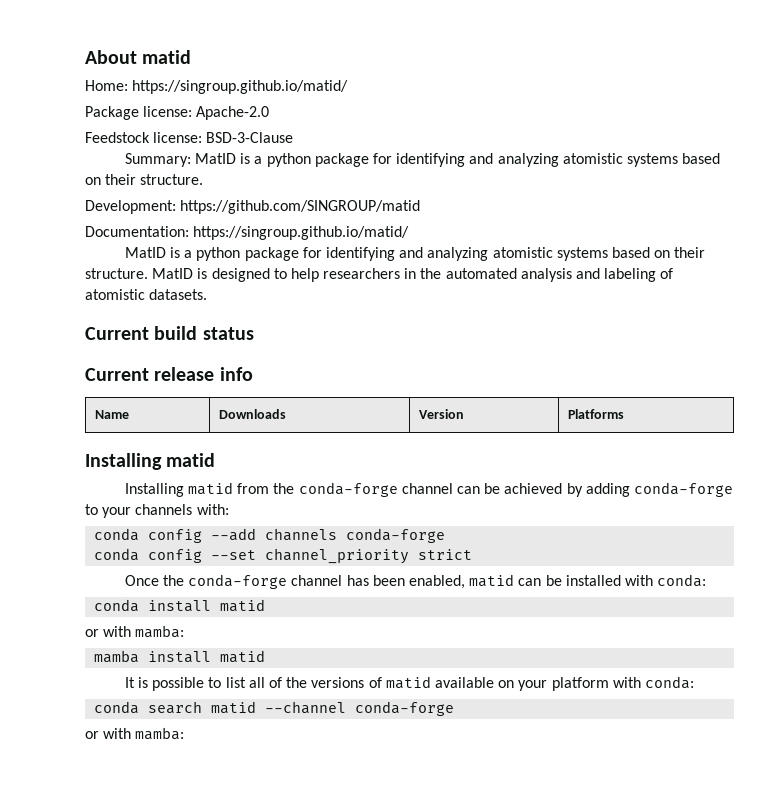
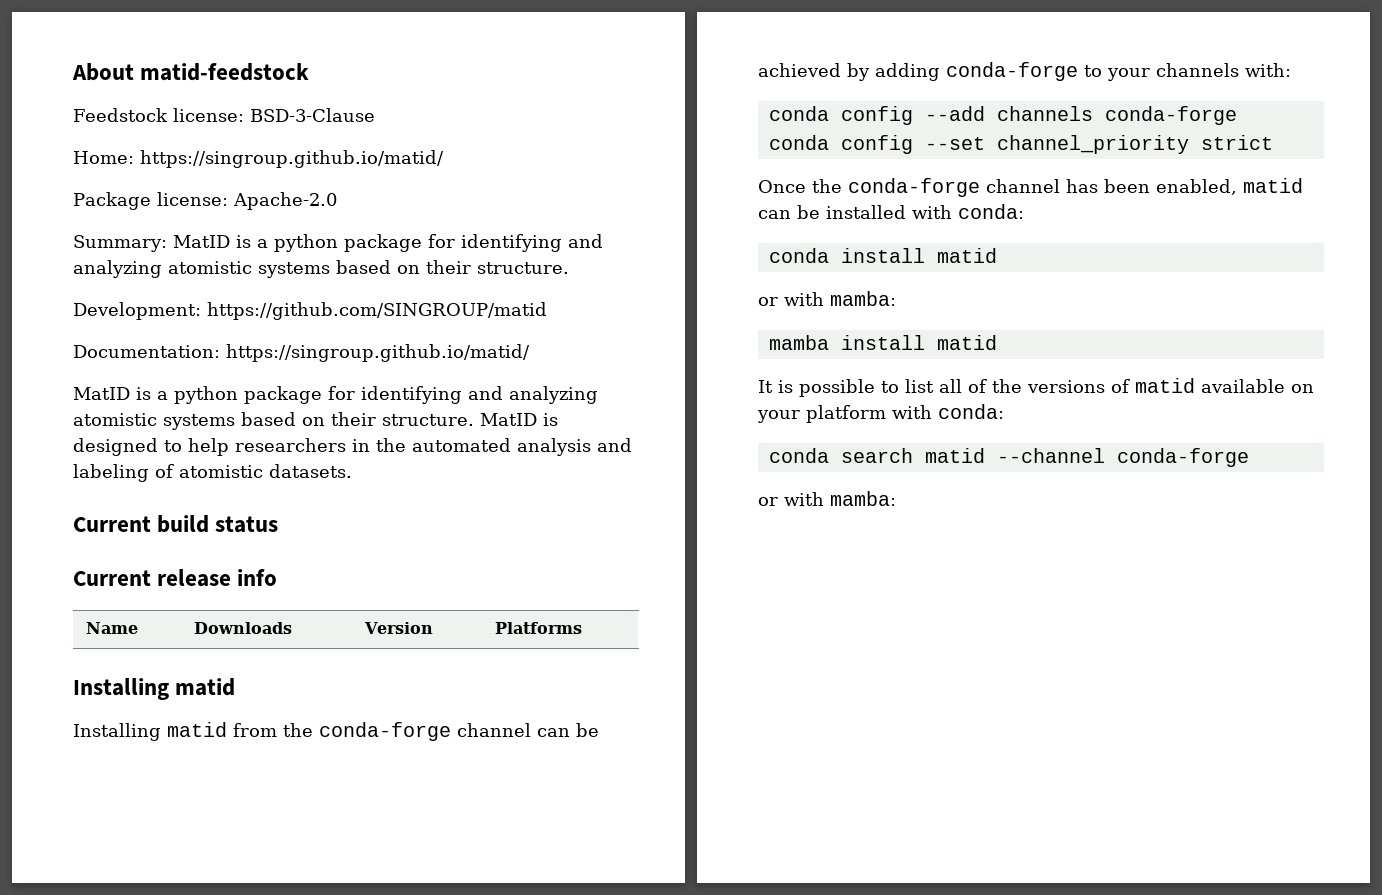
- About matid
+ About matid-feedstock
+ Feedstock license: BSD-3-Clause
- Feedstock license: BSD-3-Clause

